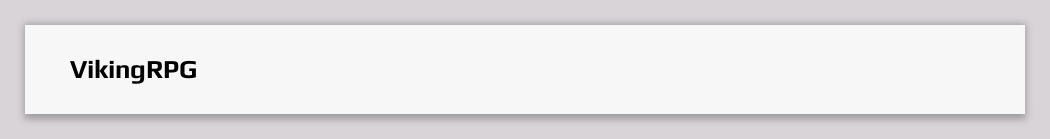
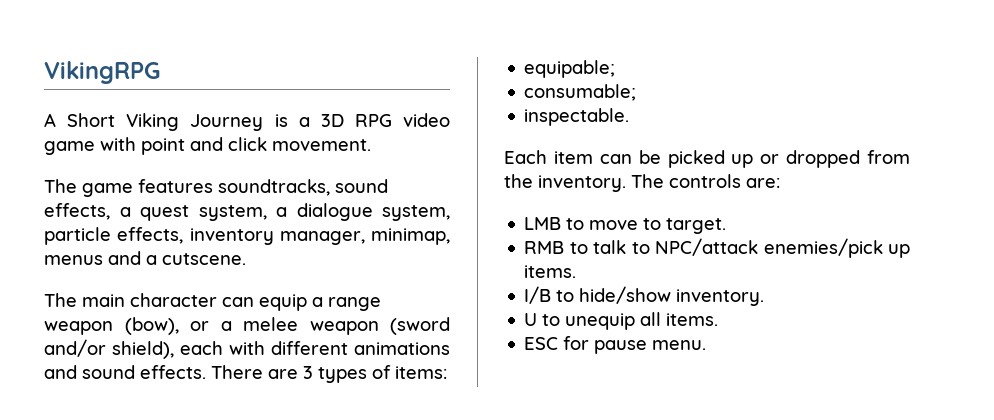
+ A Short Viking Journey is a 3D RPG video game with point and click movement.
+ The game features soundtracks, sound effects, a quest system, a dialogue system, particle effects, inventory manager, minimap, menus and a cutscene.
+ The main character can equip a range weapon (bow), or a melee weapon (sword and/or shield), each with different animations and sound effects. There are 3 types of items:
+ equipable;
+ consumable;
+ inspectable.
+ Each item can be picked up or dropped from the inventory. The controls are:
+ LMB to move to target.
+ RMB to talk to NPC/attack enemies/pick up items.
+ I/B to hide/show inventory.
+ U to unequip all items.
+ ESC for pause menu.

